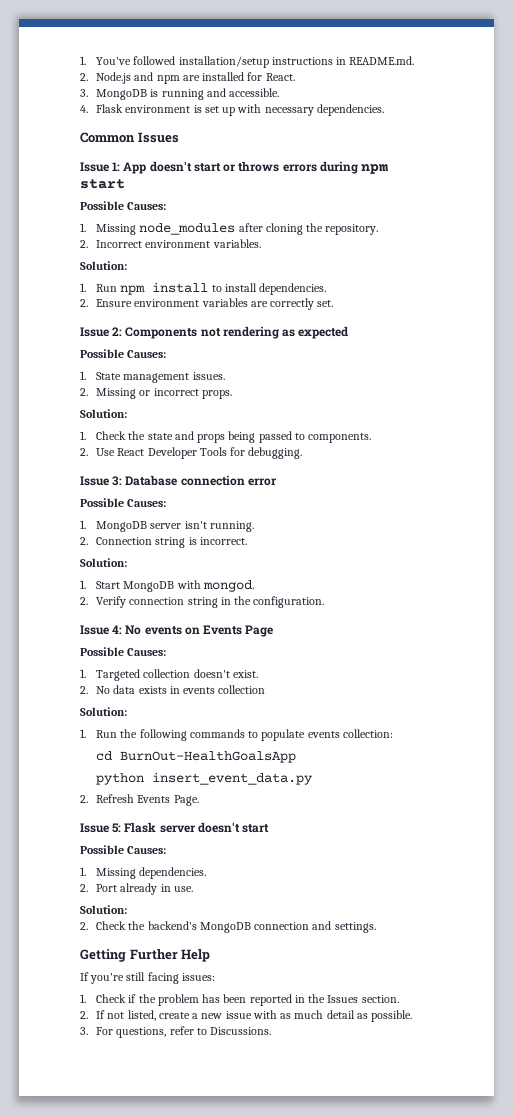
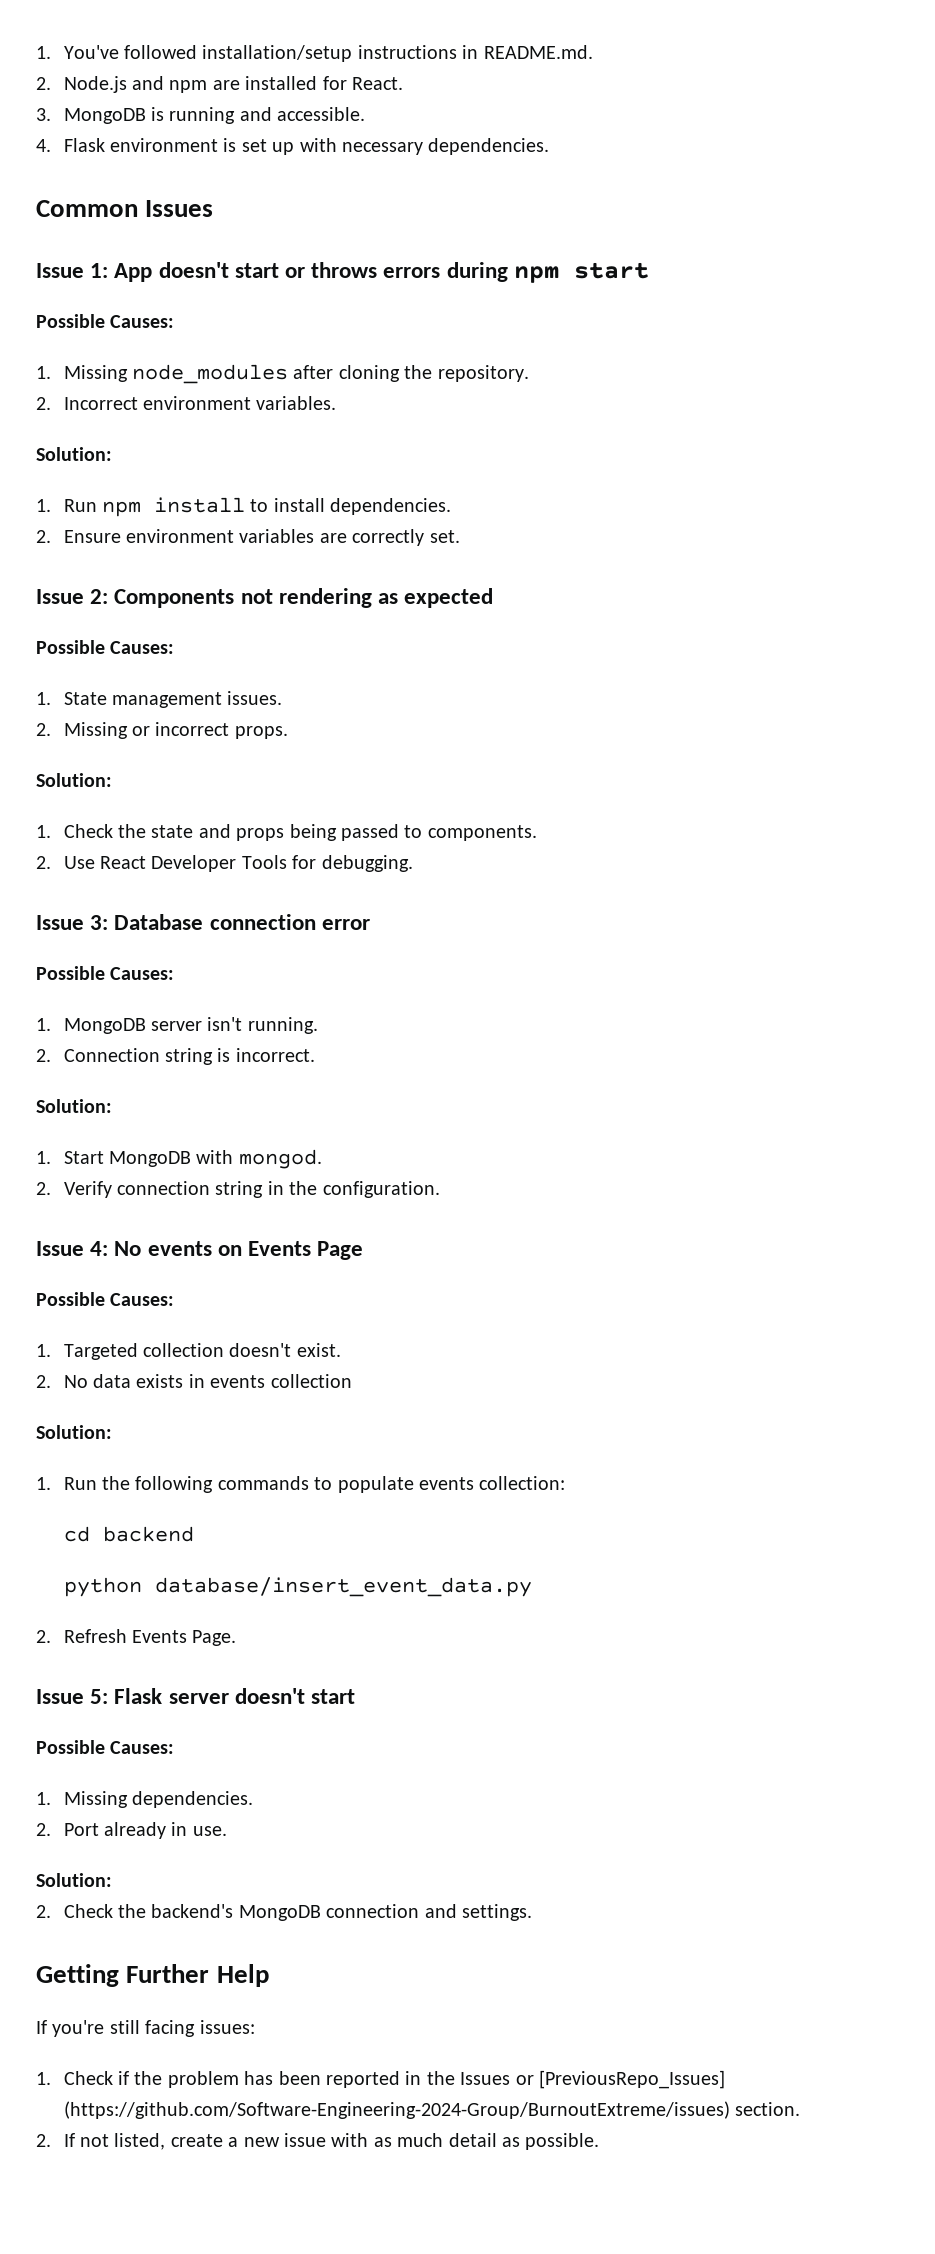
- cd BurnOut-HealthGoalsApp
+ cd backend
- python insert_event_data.py
+ python database/insert_event_data.py
- 1. Check if the problem has been reported in the Issues section.
+ 1. Check if the problem has been reported in the Issues or [PreviousRepo_Issues] (https://github.com/Software-Engineering-2024-Group/BurnoutExtreme/issues) section.
- 3. For questions, refer to Discussions.

